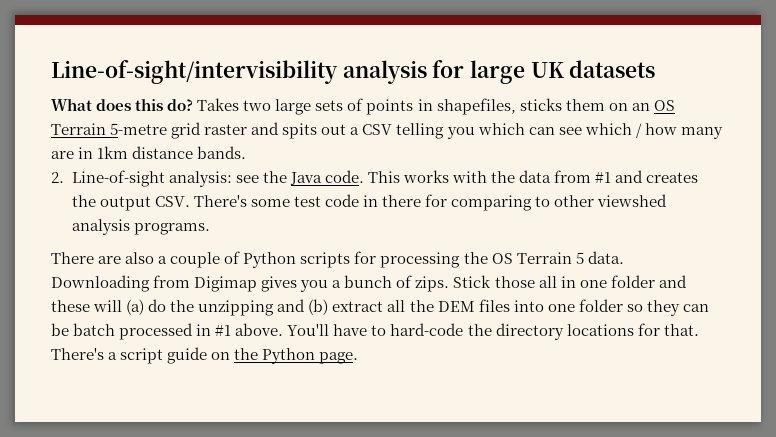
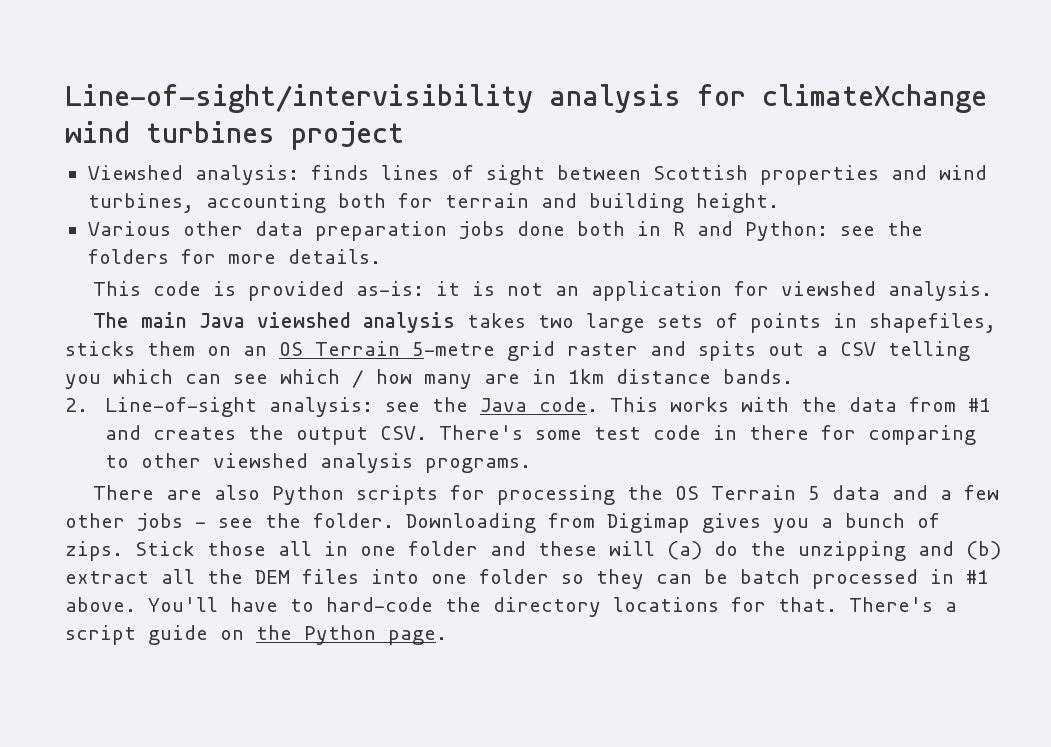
- Line-of-sight/intervisibility analysis for large UK datasets
- What does this do? Takes two large sets of points in shapefiles, sticks them on an OS Terrain 5-metre grid raster and spits out a CSV telling you which can see which / how many are in 1km distance bands.
+ Line-of-sight/intervisibility analysis for climateXchange wind turbines project
+ Viewshed analysis: finds lines of sight between Scottish properties and wind turbines, accounting both for terrain and building height.
+ Various other data preparation jobs done both in R and Python: see the folders for more details.
+ This code is provided as-is: it is not an application for viewshed analysis.
+ The main Java viewshed analysis takes two large sets of points in shapefiles, sticks them on an OS Terrain 5-metre grid raster and spits out a CSV telling you which can see which / how many are in 1km distance bands.
- There are also a couple of Python scripts for processing the OS Terrain 5 data.
+ There are also Python scripts for processing the OS Terrain 5 data and a few other jobs - see the folder.

